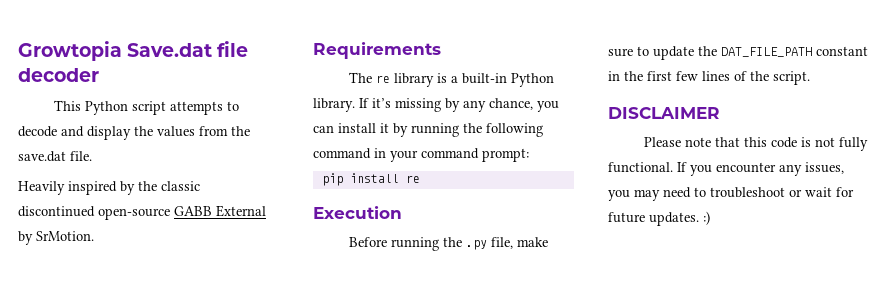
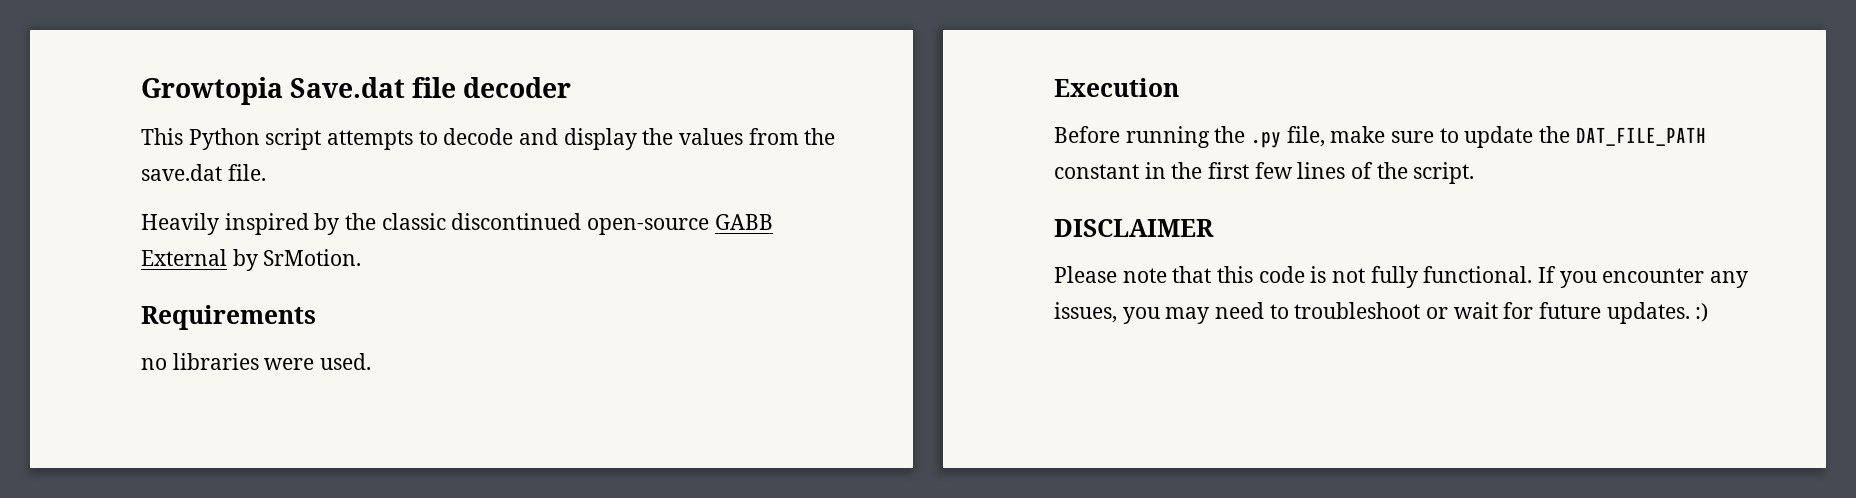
- The re library is a built-in Python library. If it’s missing by any chance, you can install it by running the following command in your command prompt:
- pip install re
+ no libraries were used.

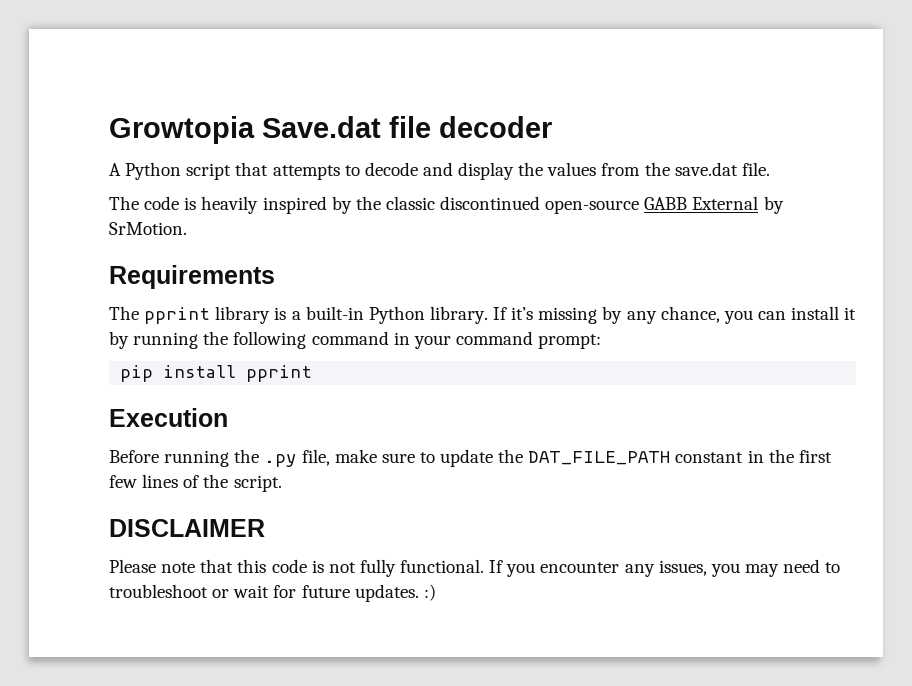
- This Python script attempts to decode and display the values from the save.dat file.
+ A Python script that attempts to decode and display the values from the save.dat file.
- Heavily inspired by the classic discontinued open-source GABB External by SrMotion.
+ The code is heavily inspired by the classic discontinued open-source GABB External by SrMotion.
- no libraries were used.
+ The pprint library is a built-in Python library. If it’s missing by any chance, you can install it by running the following command in your command prompt:
+ pip install pprint

